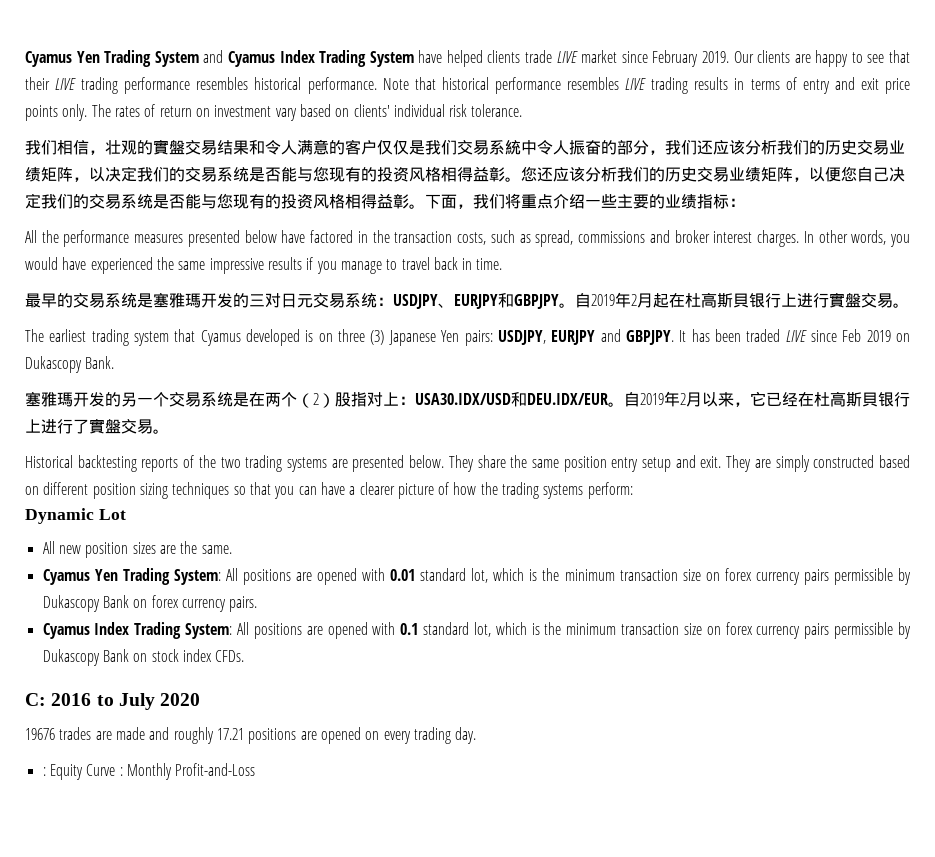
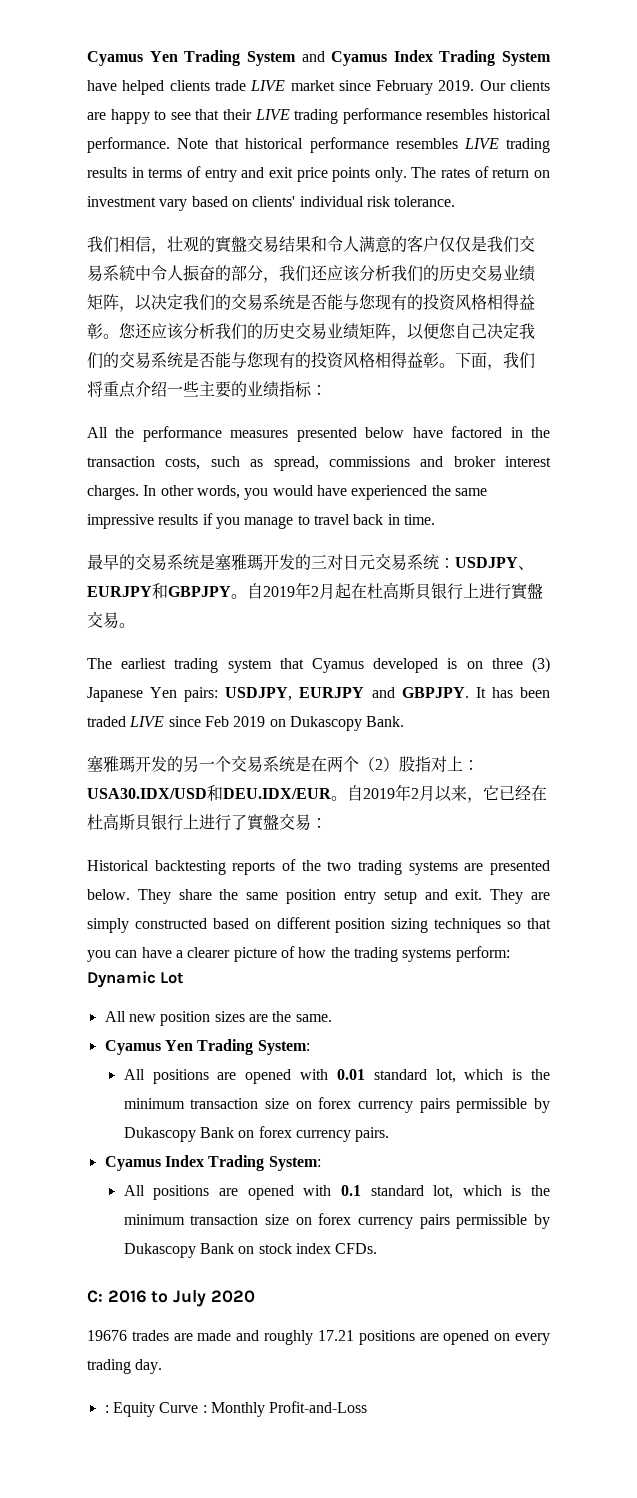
- 自2019年2月以来，它已经在杜高斯貝银行上进行了實盤交易。
+ 自2019年2月以来，它已经在杜高斯貝银行上进行了實盤交易：
- Cyamus Yen Trading System: All positions are opened with 0.01 standard lot, which is the minimum transaction size on forex currency pairs permissible by Dukascopy Bank on forex currency pairs.
+ Cyamus Yen Trading System:
+ All positions are opened with 0.01 standard lot, which is the minimum transaction size on forex currency pairs permissible by Dukascopy Bank on forex currency pairs.
- Cyamus Index Trading System: All positions are opened with 0.1 standard lot, which is the minimum transaction size on forex currency pairs permissible by Dukascopy Bank on stock index CFDs.
+ Cyamus Index Trading System:
+ All positions are opened with 0.1 standard lot, which is the minimum transaction size on forex currency pairs permissible by Dukascopy Bank on stock index CFDs.

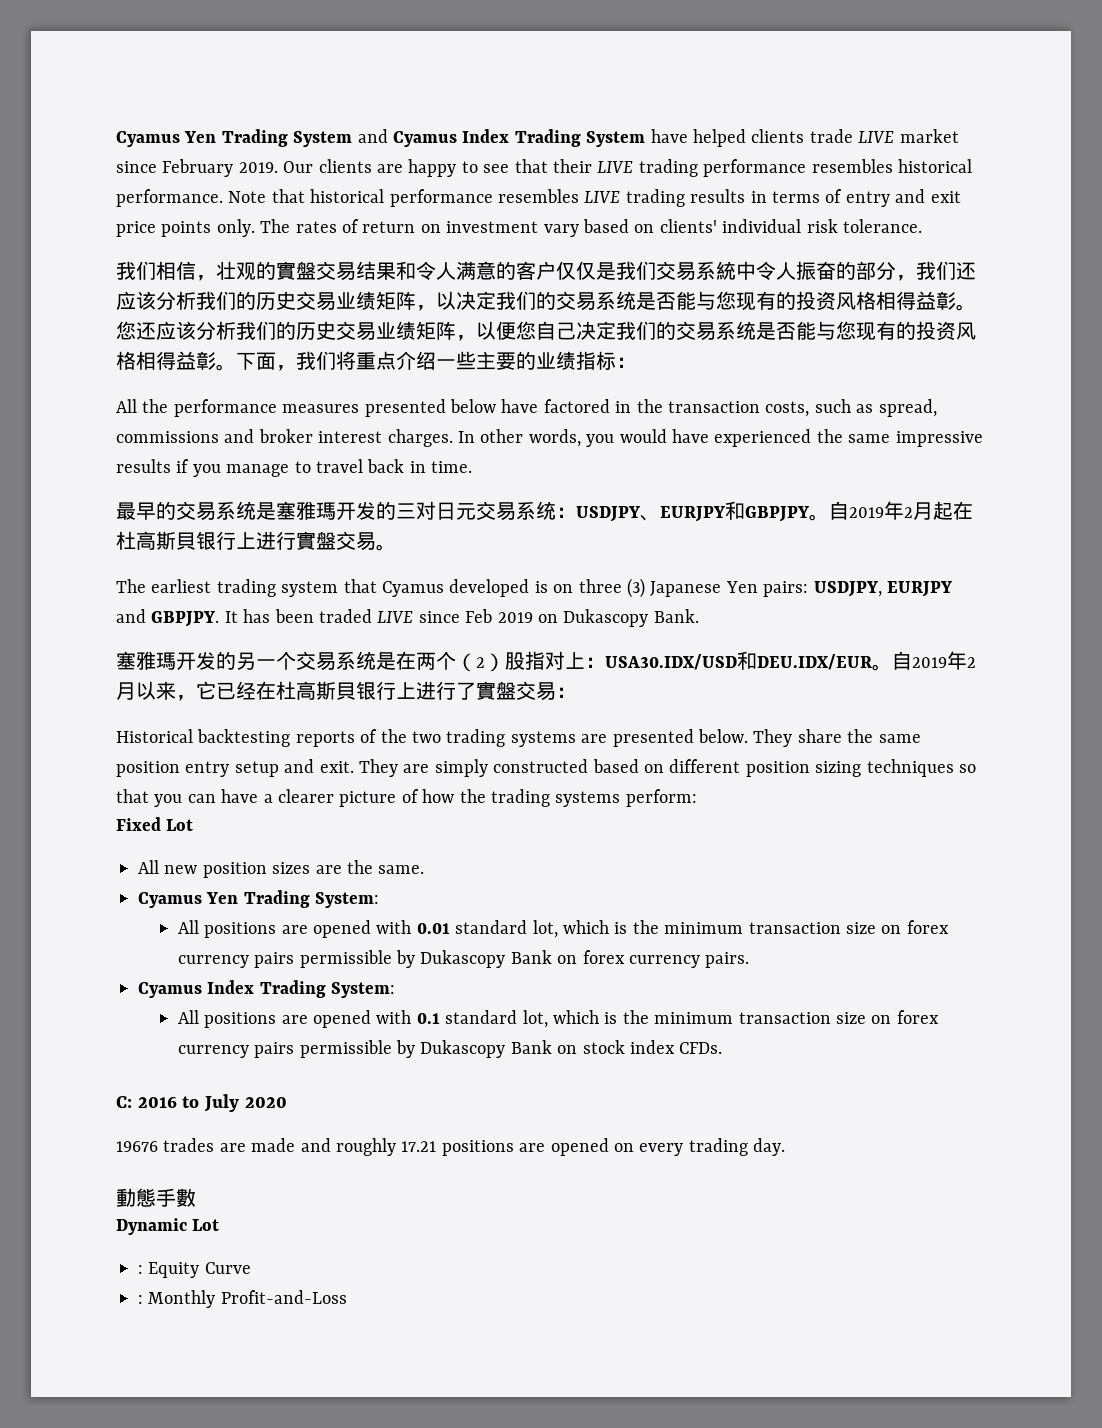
- Dynamic Lot
+ Fixed Lot
+ 動態手數
+ Dynamic Lot
- : Equity Curve : Monthly Profit-and-Loss
+ : Equity Curve
+ : Monthly Profit-and-Loss

